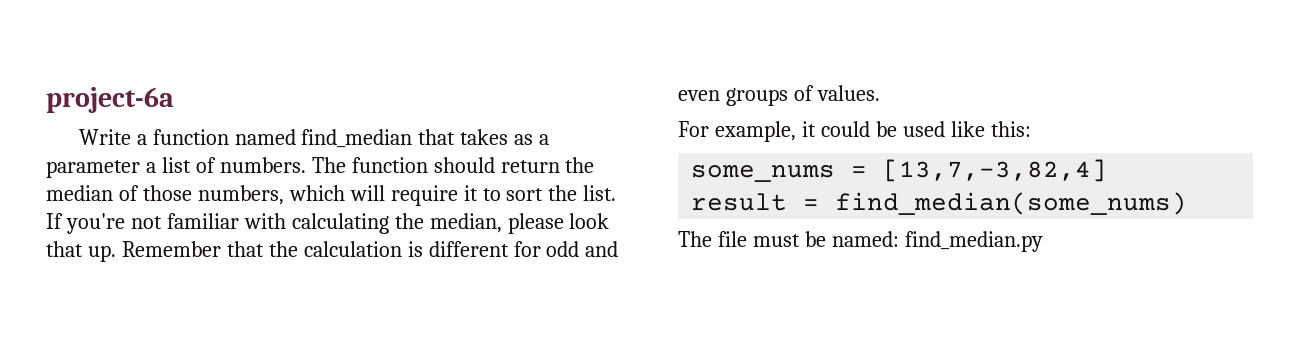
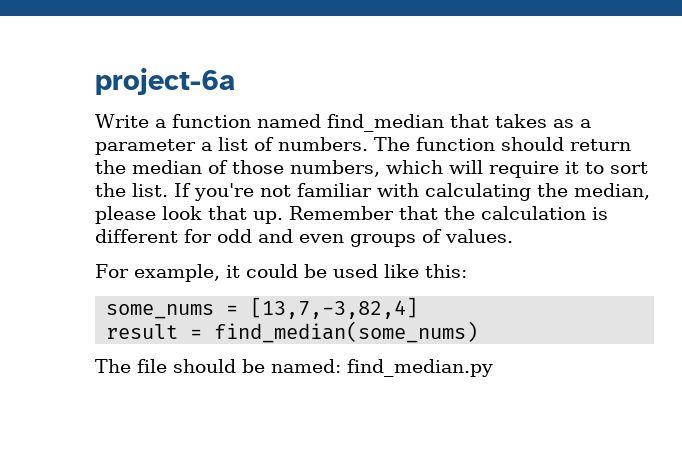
- The file must be named: find_median.py
+ The file should be named: find_median.py

